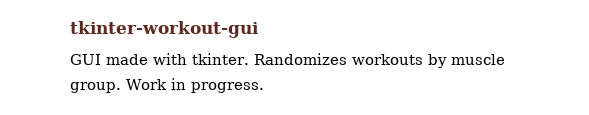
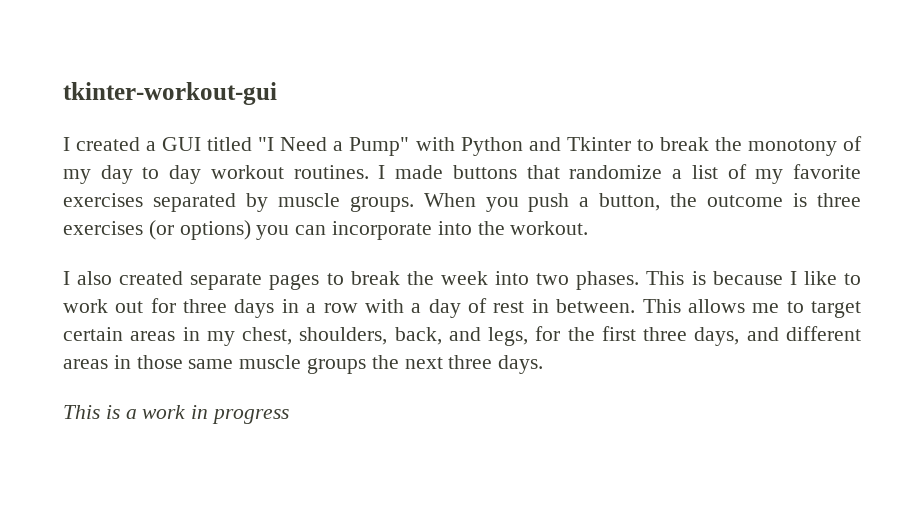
- GUI made with tkinter. Randomizes workouts by muscle group. Work in progress.
+ I created a GUI titled "I Need a Pump" with Python and Tkinter to break the monotony of my day to day workout routines. I made buttons that randomize a list of my favorite exercises separated by muscle groups. When you push a button, the outcome is three exercises (or options) you can incorporate into the workout.
+ I also created separate pages to break the week into two phases. This is because I like to work out for three days in a row with a day of rest in between. This allows me to target certain areas in my chest, shoulders, back, and legs, for the first three days, and different areas in those same muscle groups the next three days.
+ This is a work in progress

